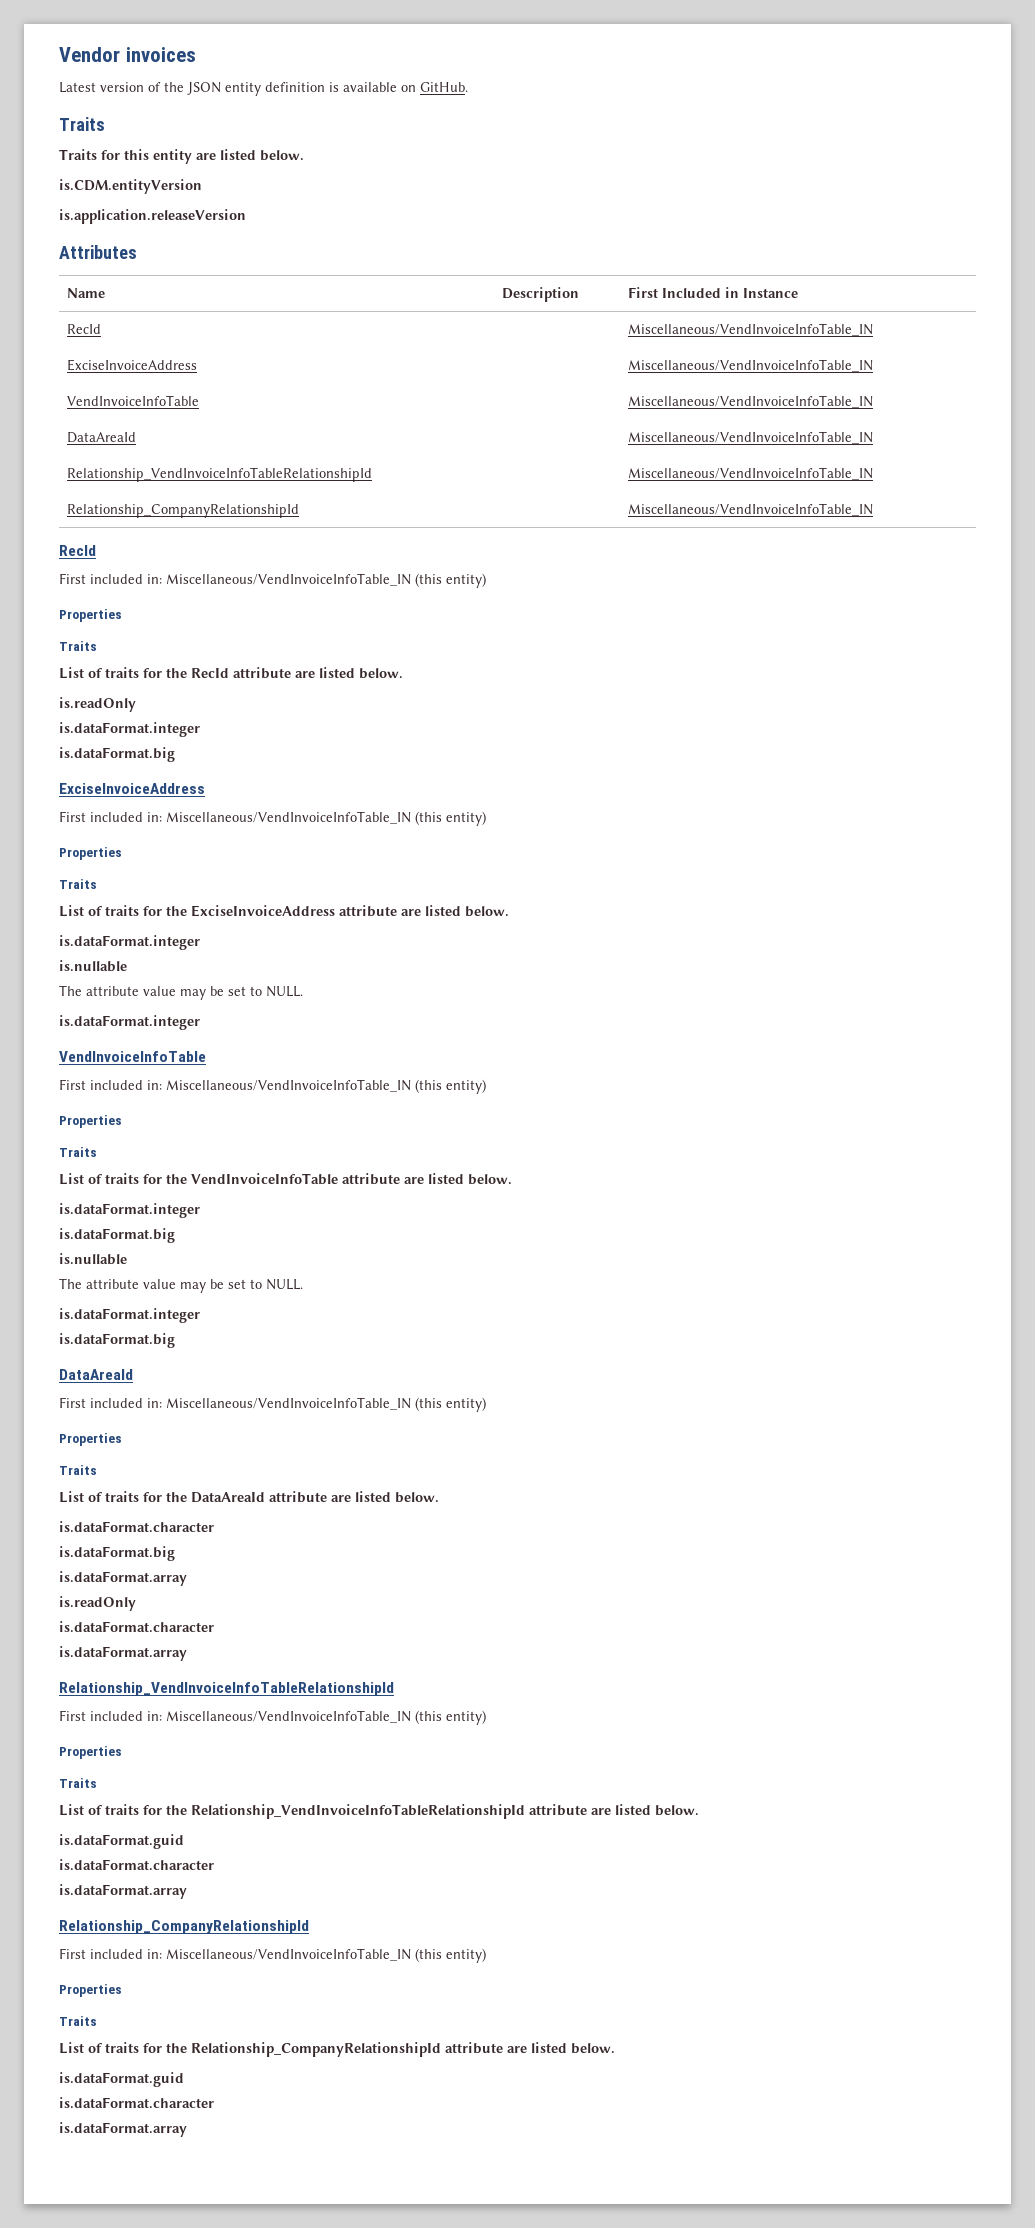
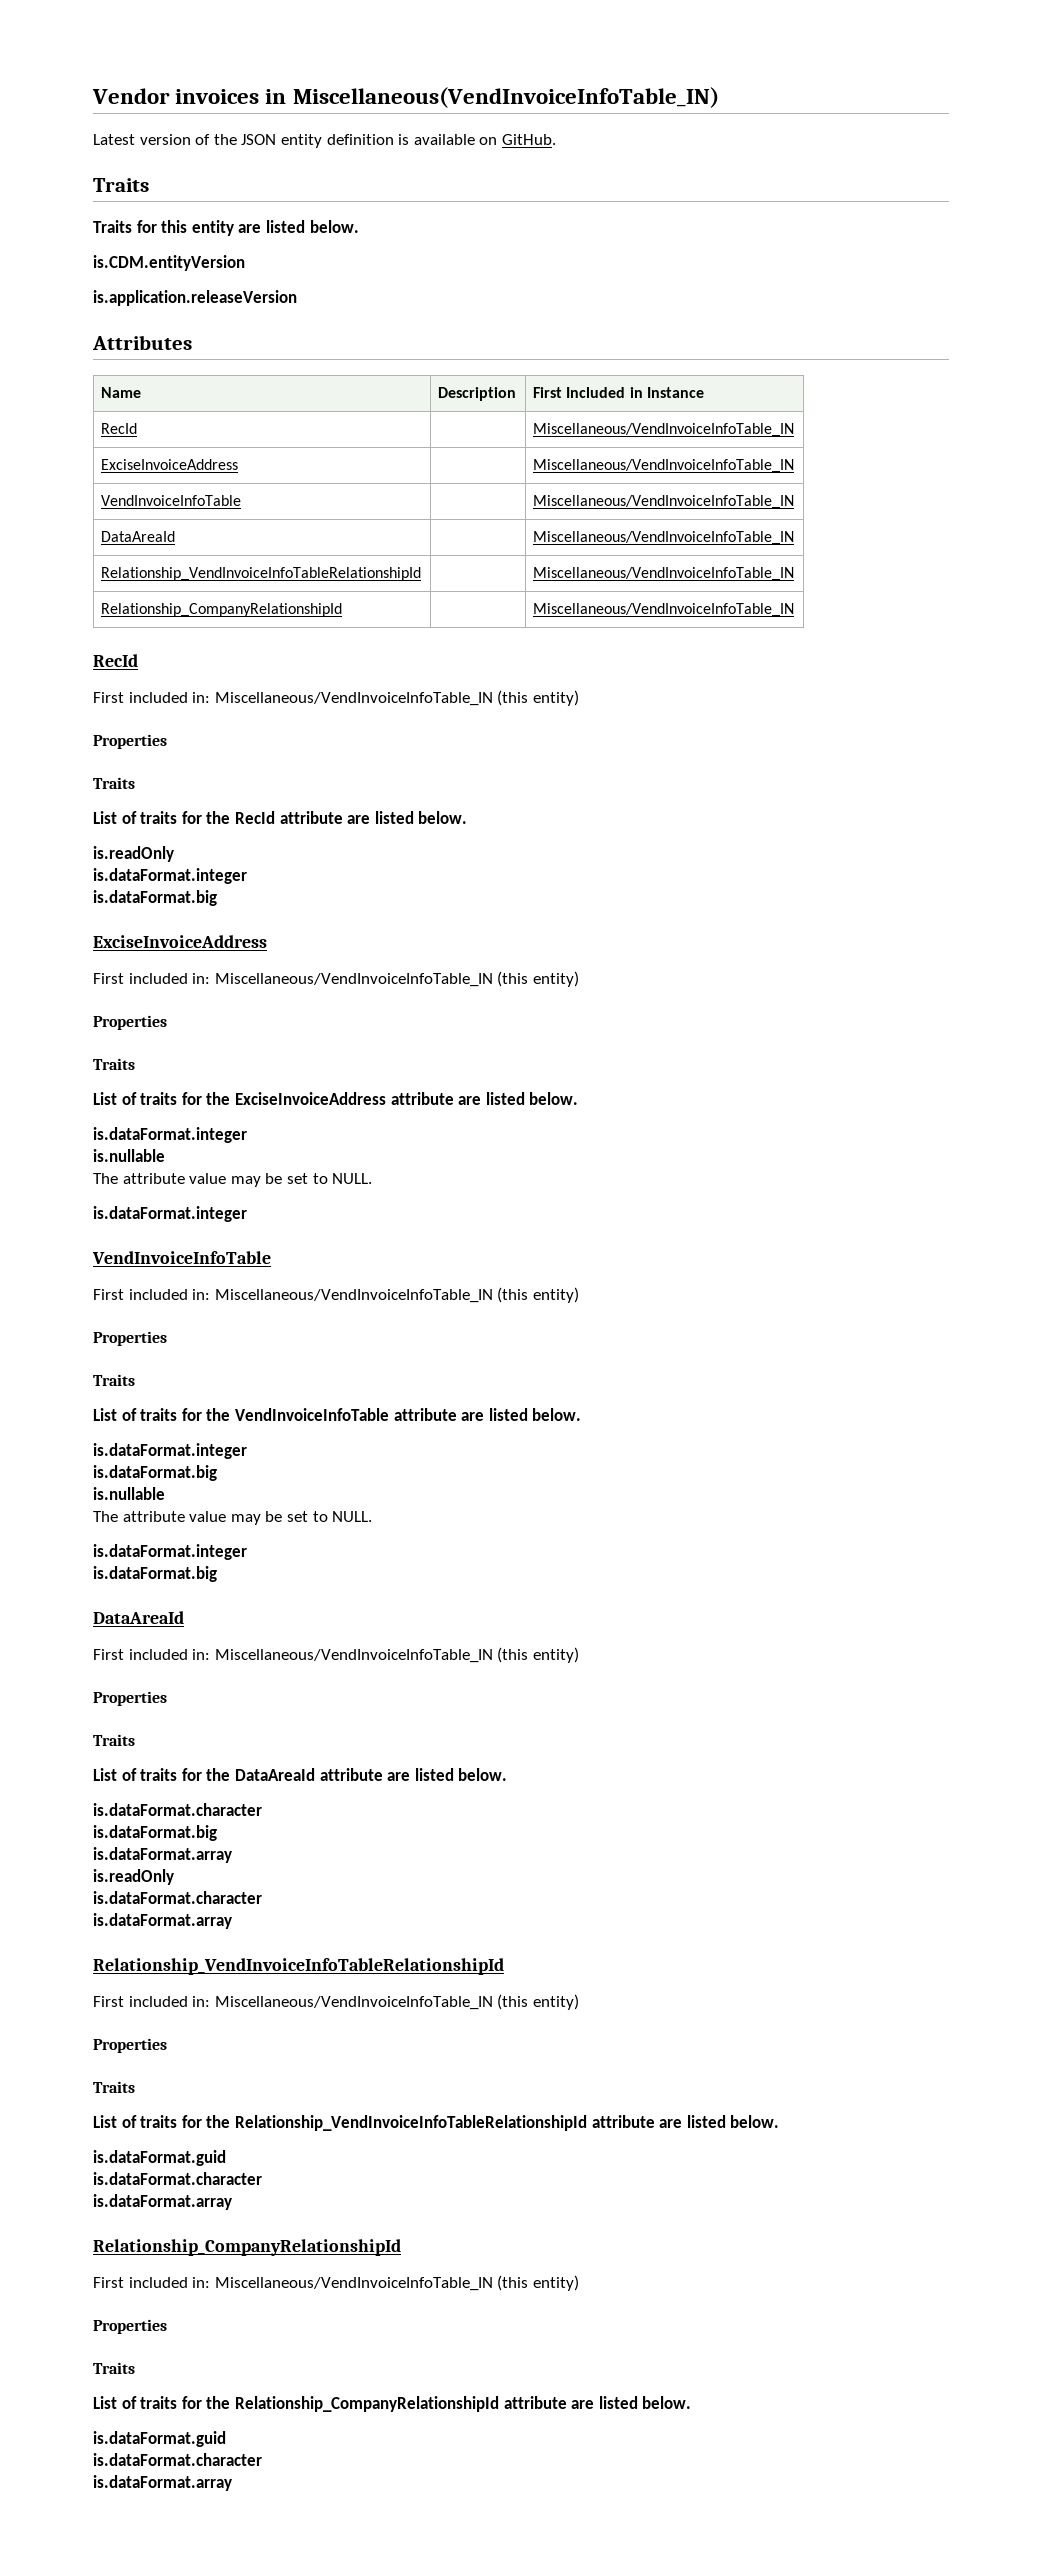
- Vendor invoices
+ Vendor invoices in Miscellaneous(VendInvoiceInfoTable_IN)

